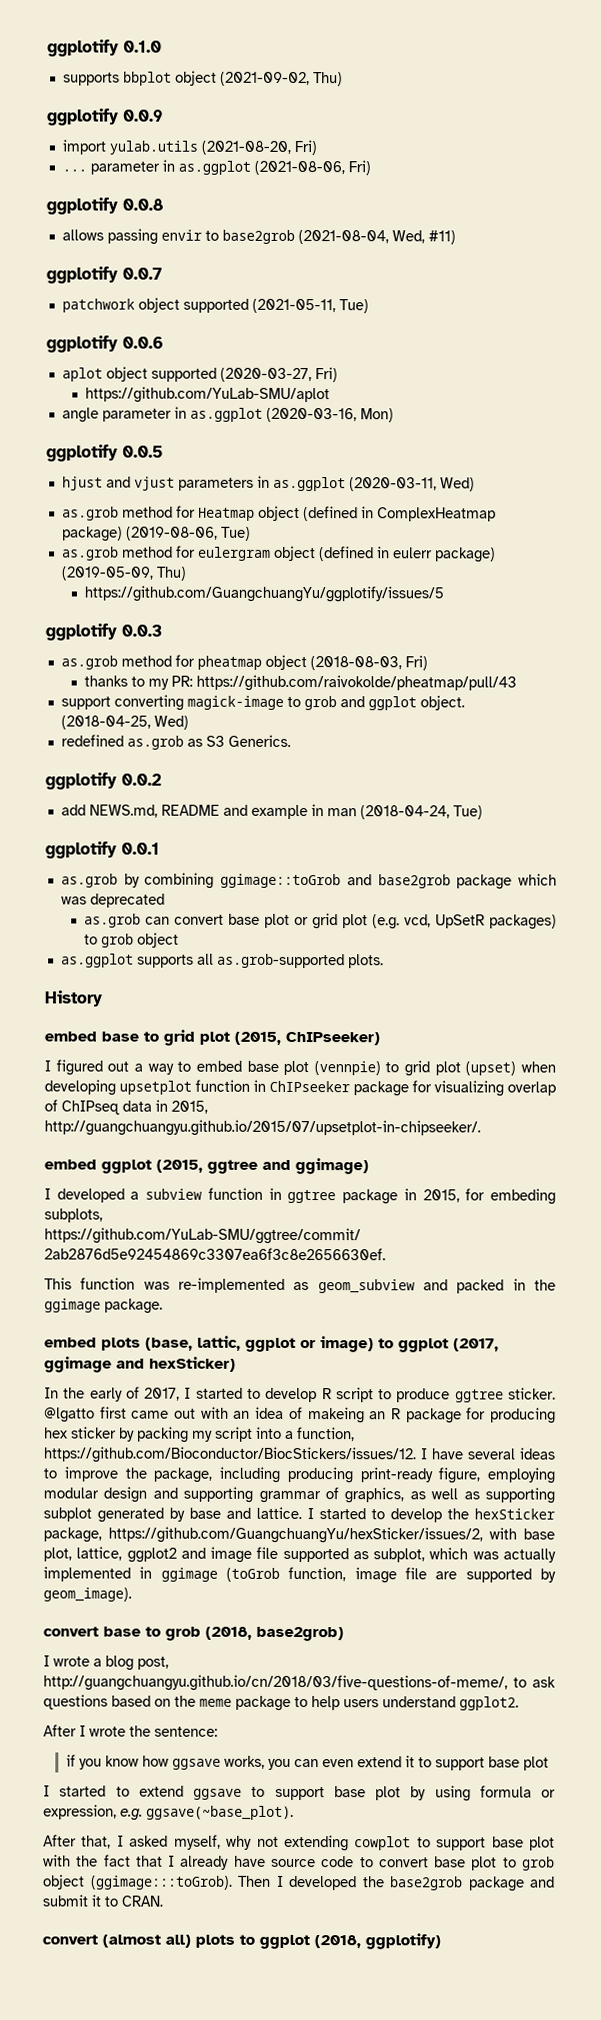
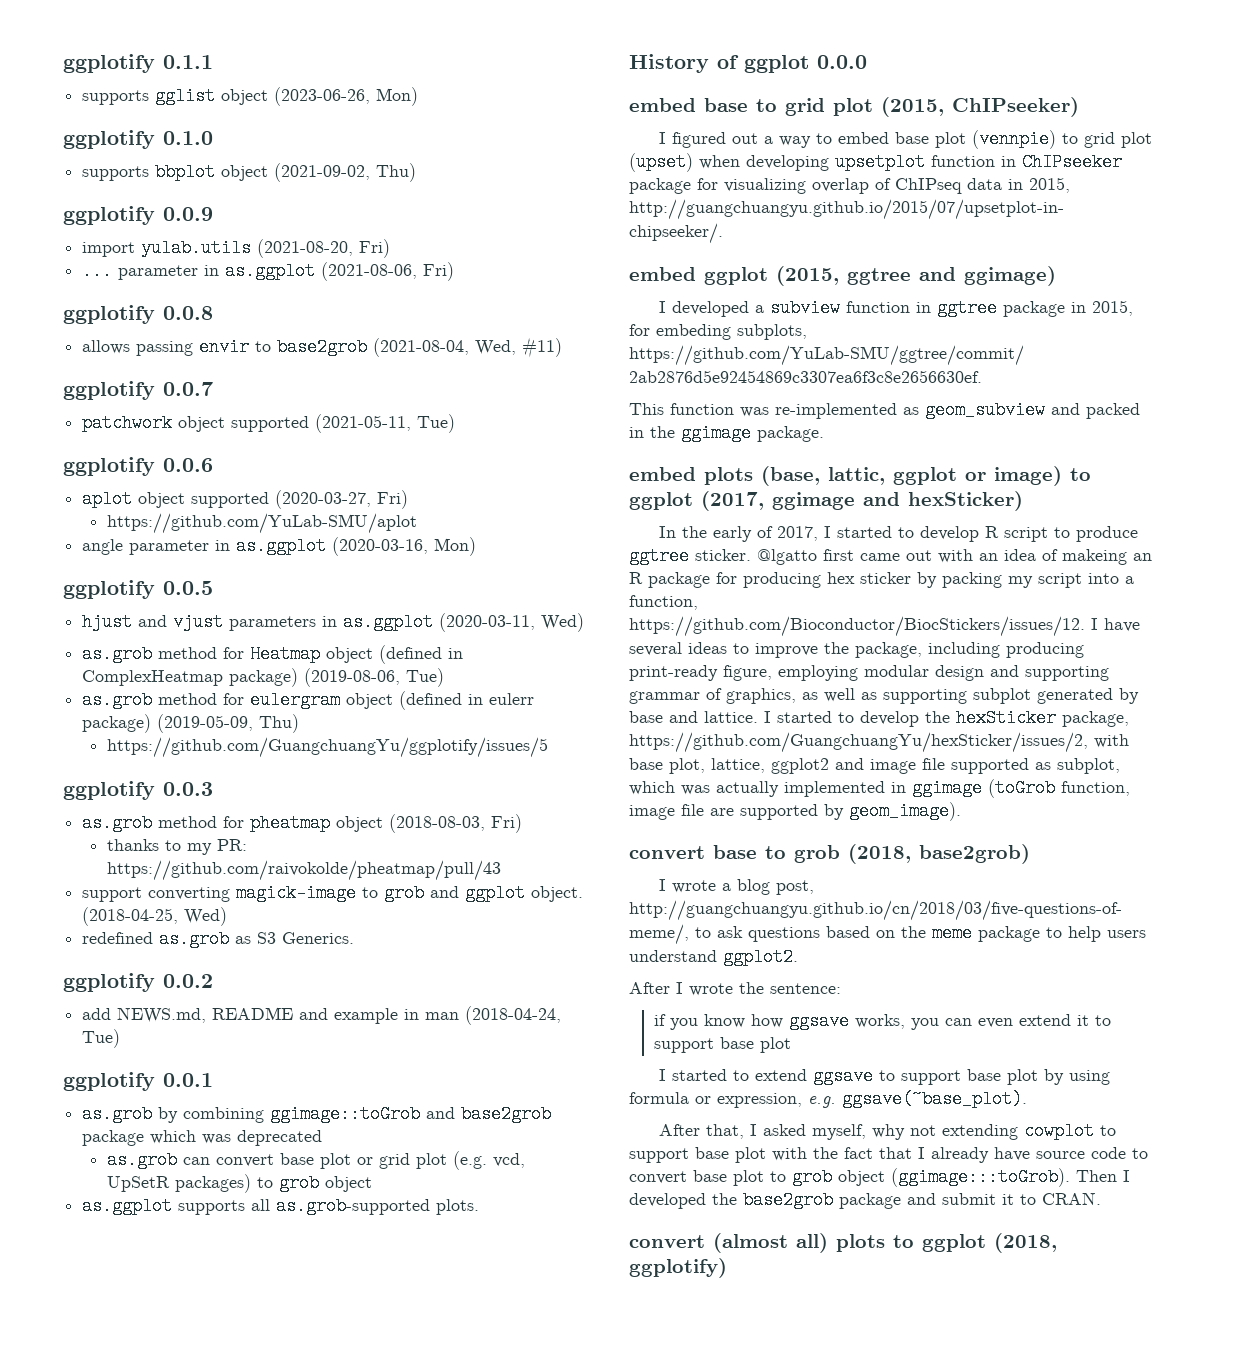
+ ggplotify 0.1.1
+ supports gglist object (2023-06-26, Mon)
- History
+ History of ggplot 0.0.0

